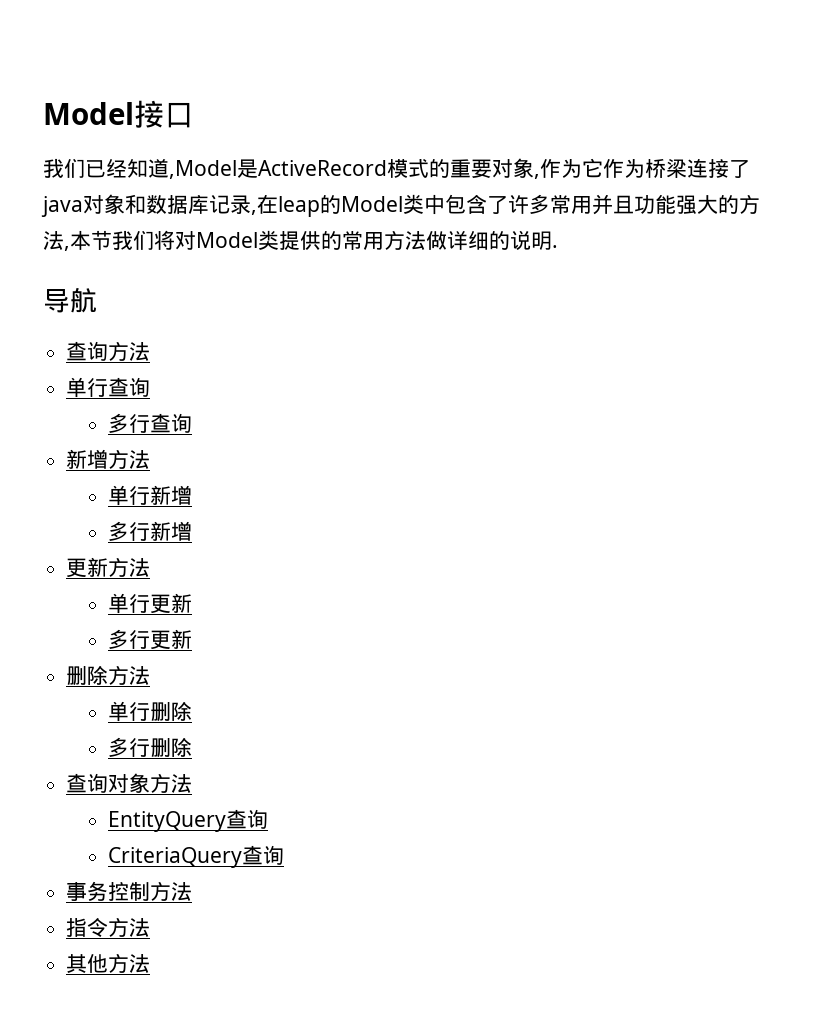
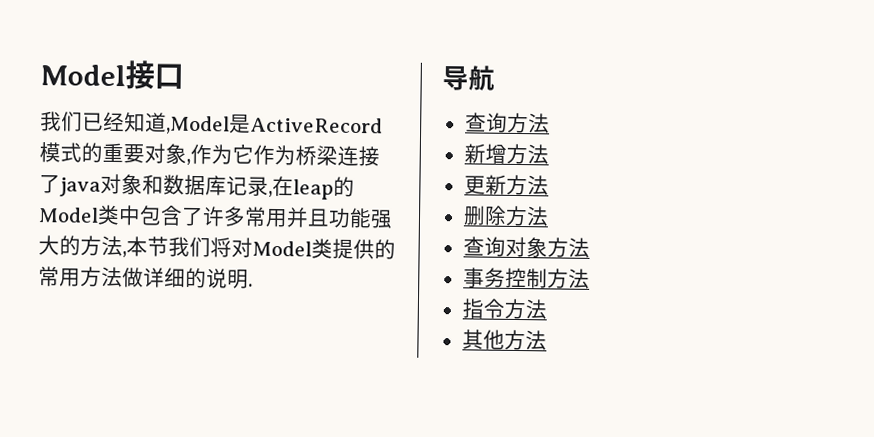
- 单行查询
- 多行查询
  新增方法
- 单行新增
- 多行新增
  更新方法
- 单行更新
- 多行更新
  删除方法
- 单行删除
- 多行删除
- EntityQuery查询
- CriteriaQuery查询

